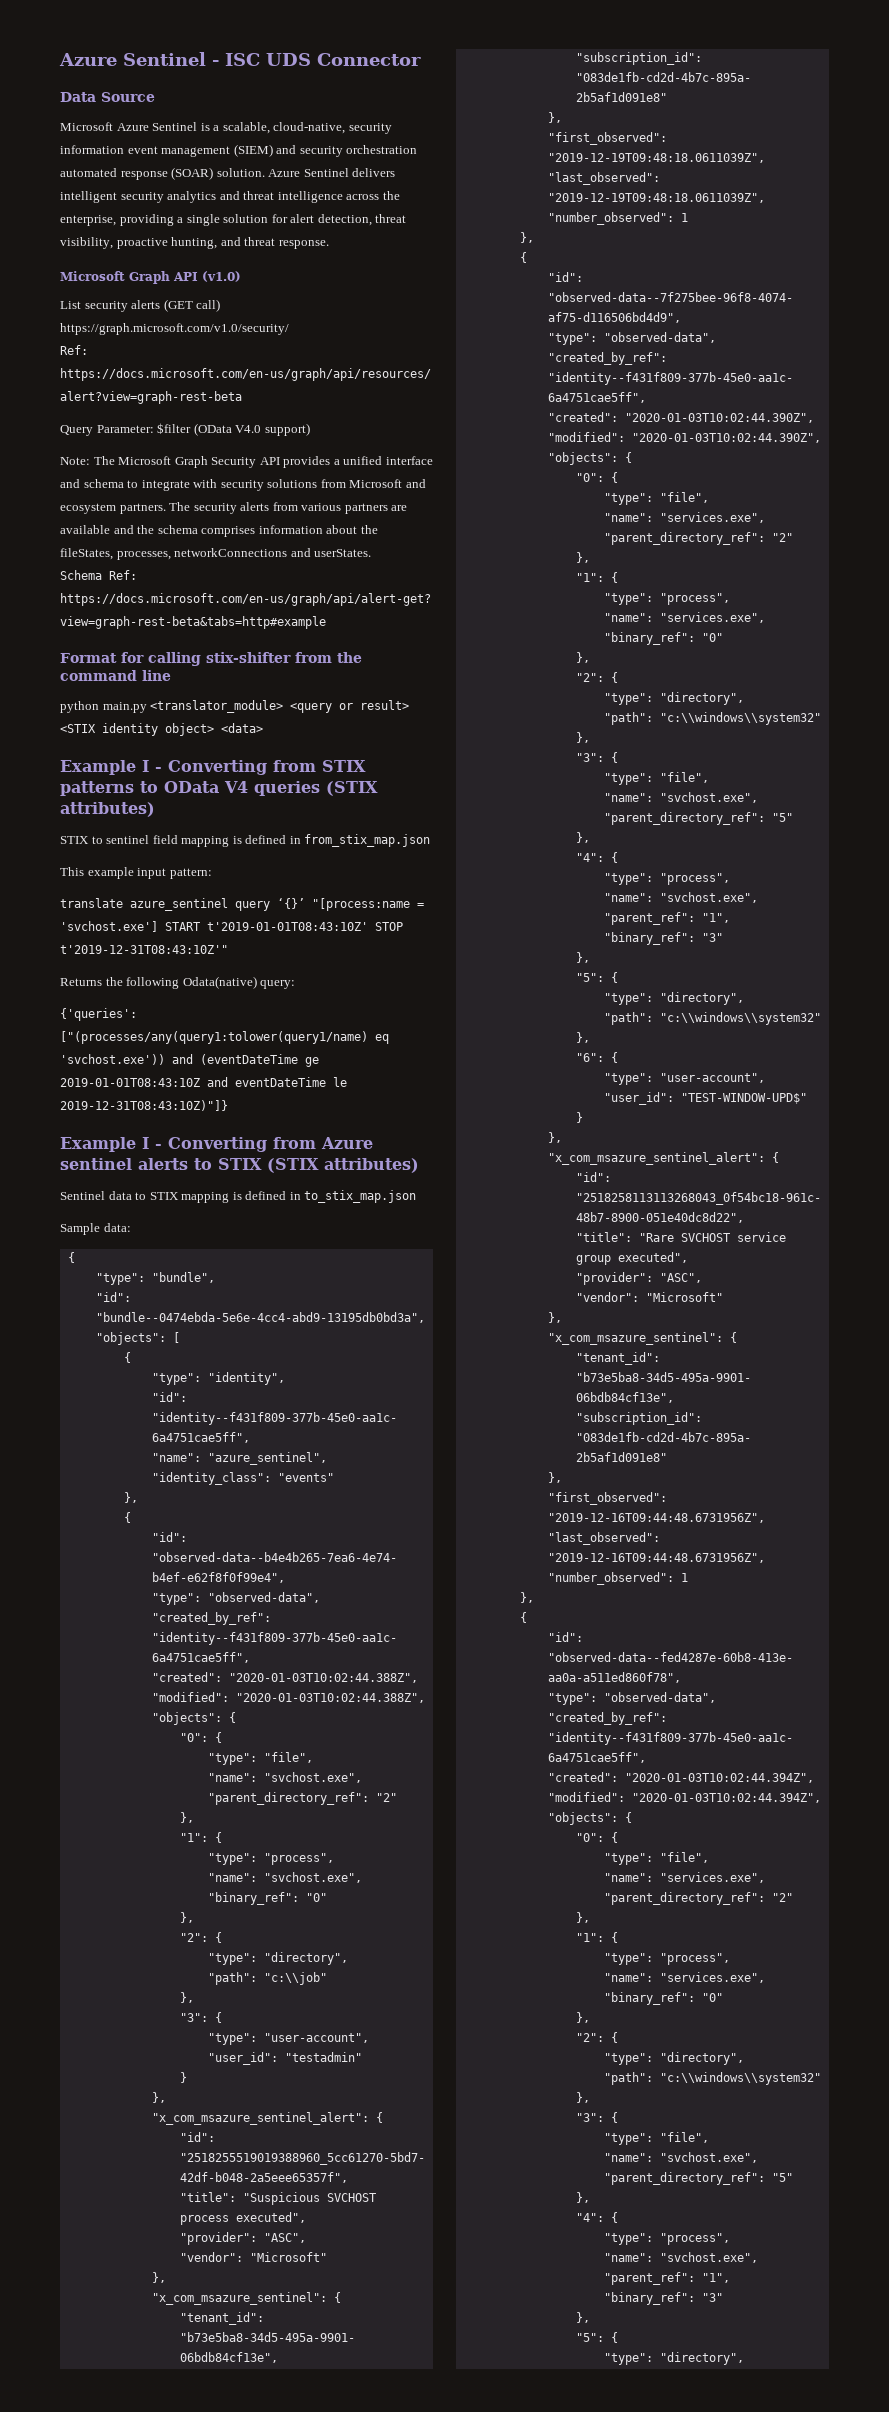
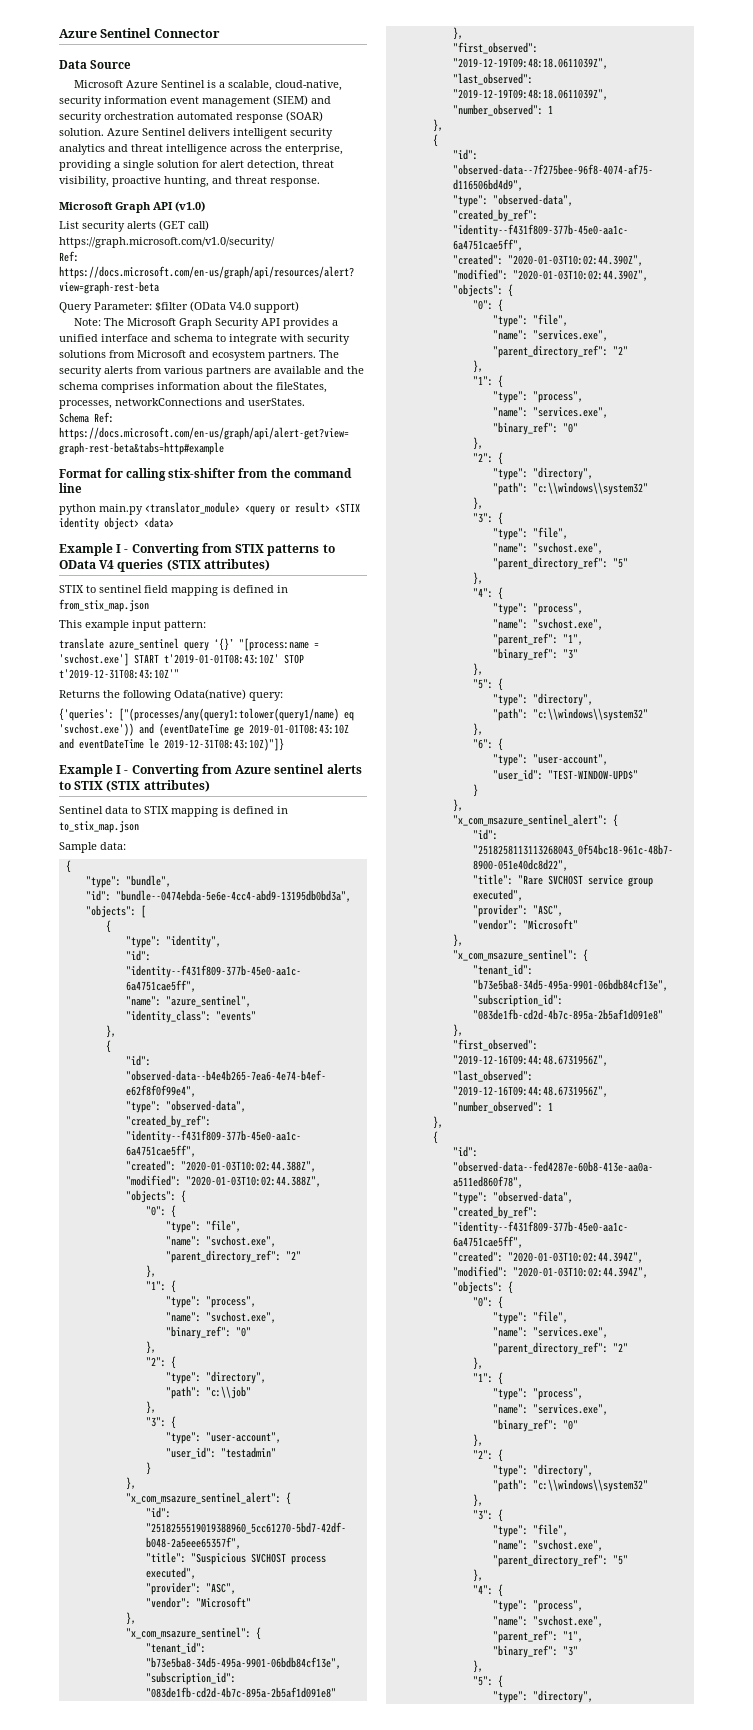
- Azure Sentinel - ISC UDS Connector
+ Azure Sentinel Connector

